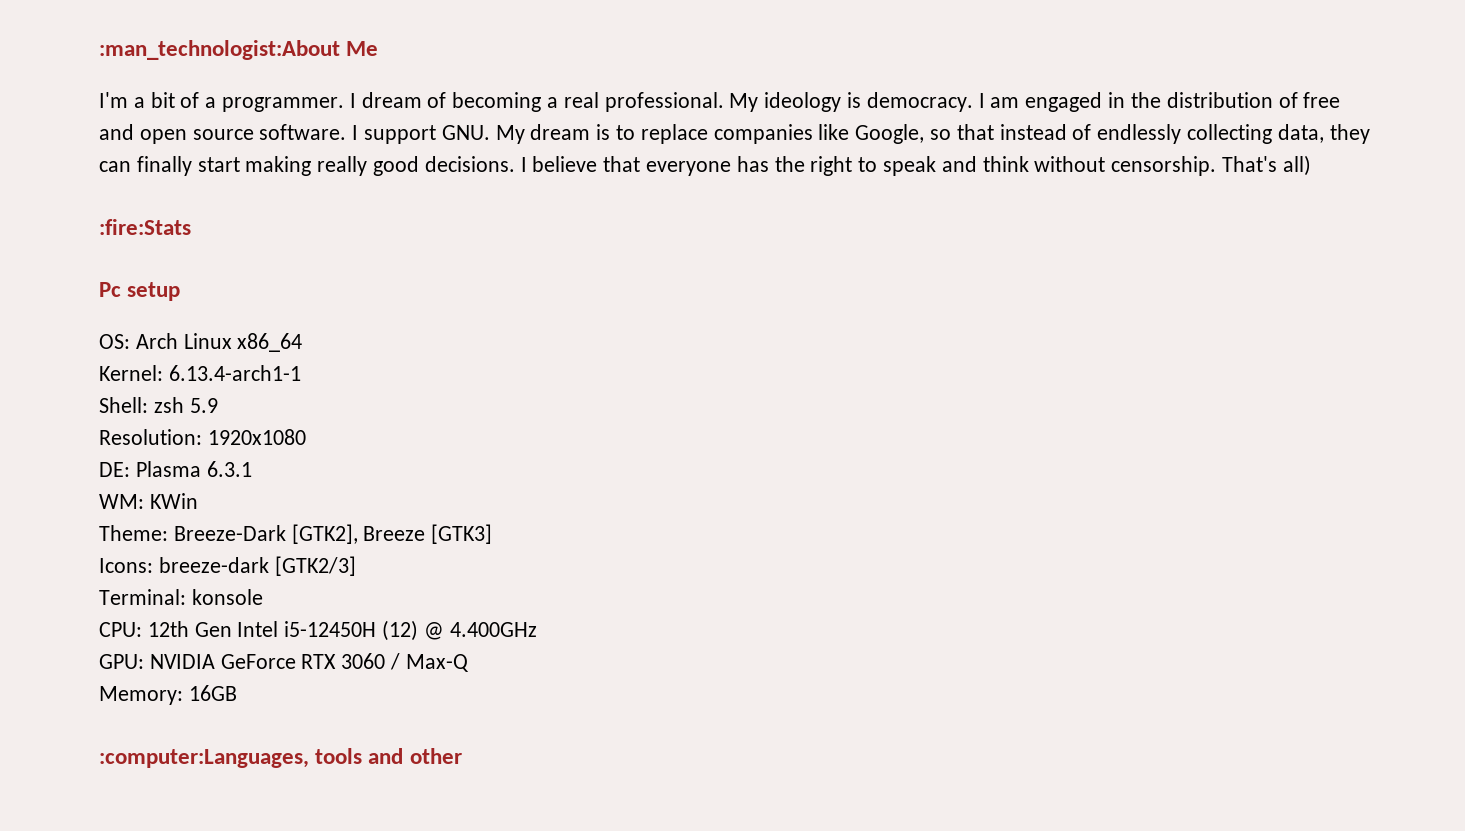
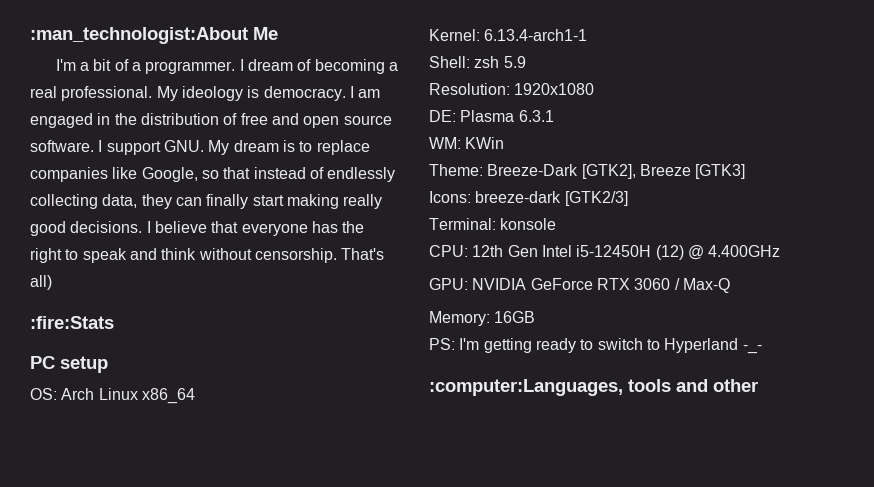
- Pc setup
+ PC setup
+ PS: I'm getting ready to switch to Hyperland -_-

